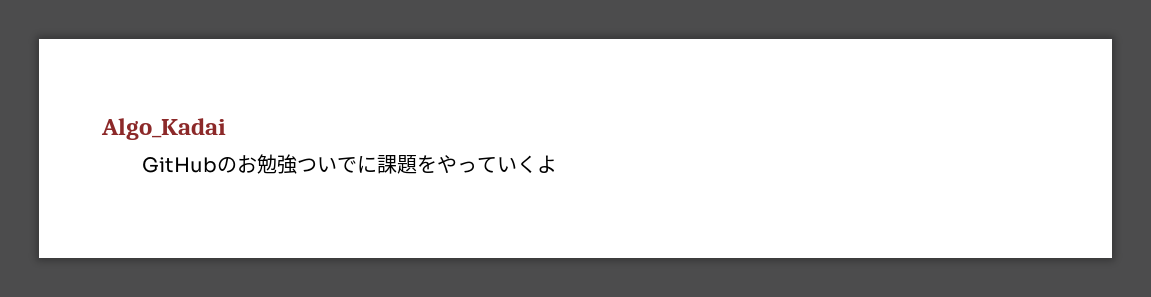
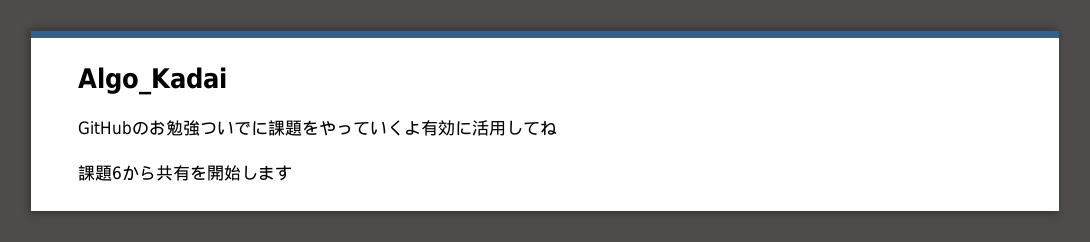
- GitHubのお勉強ついでに課題をやっていくよ
+ GitHubのお勉強ついでに課題をやっていくよ有効に活用してね
+ 課題6から共有を開始します

